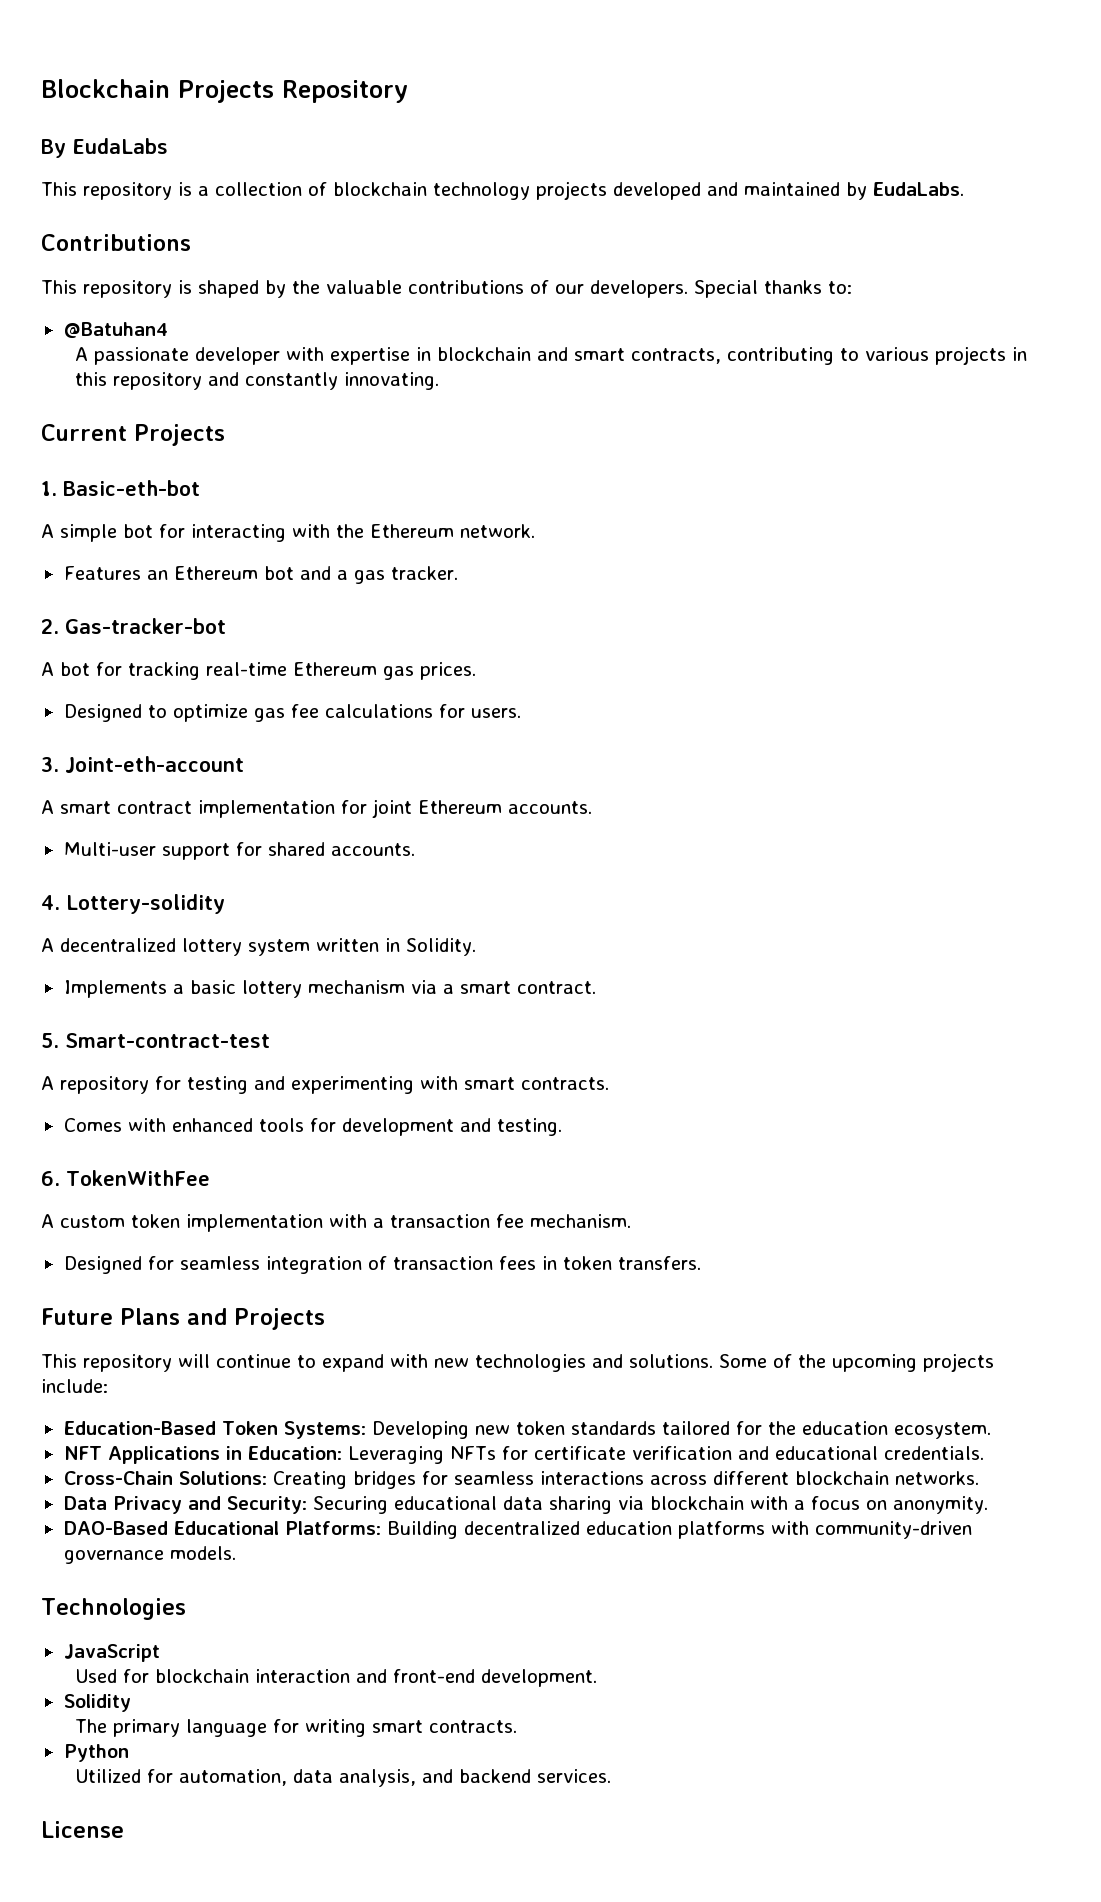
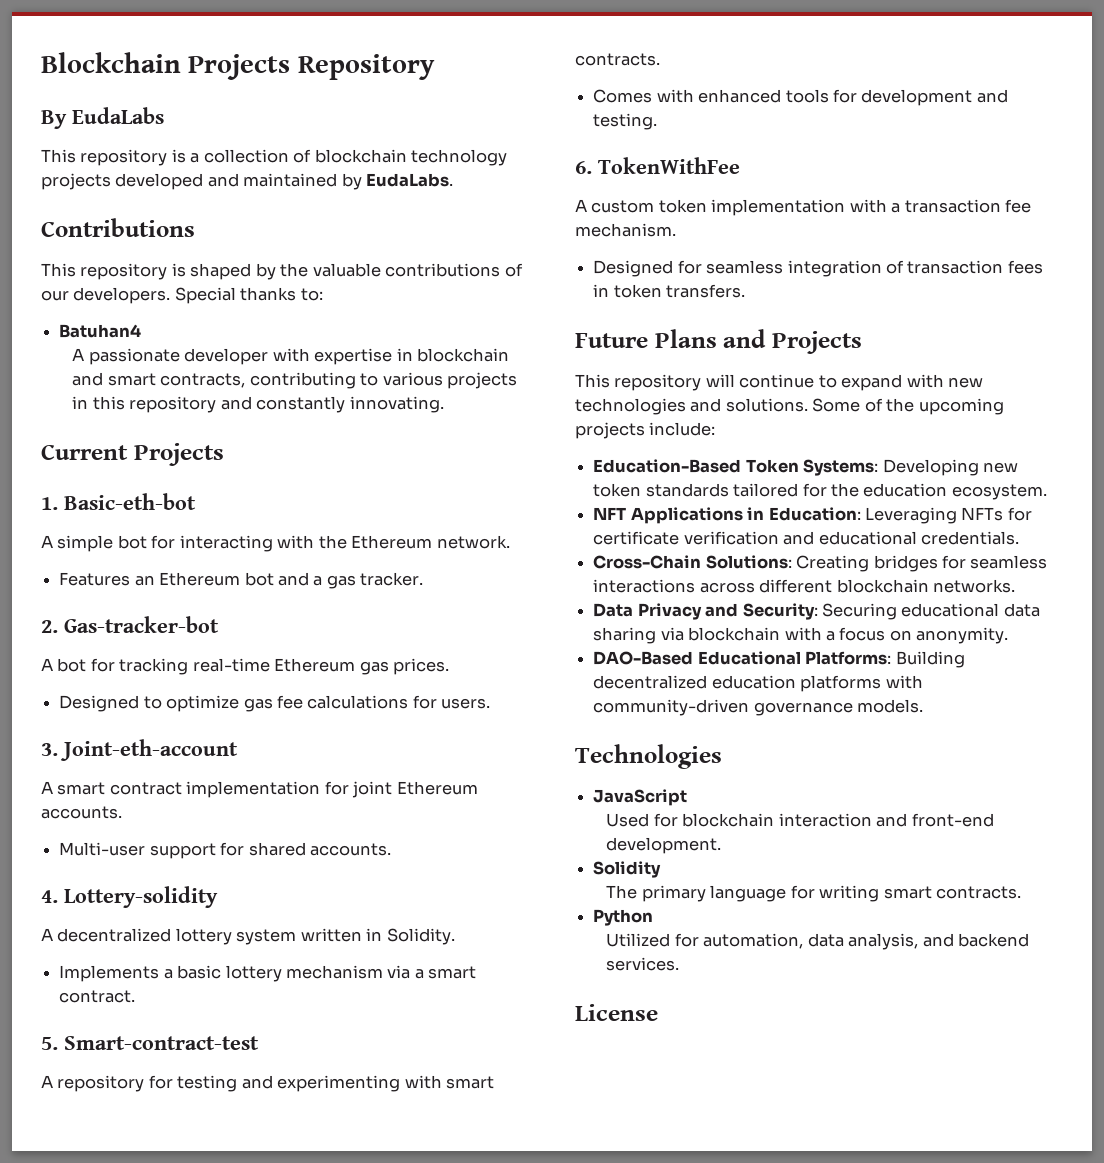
- @Batuhan4
+ Batuhan4

